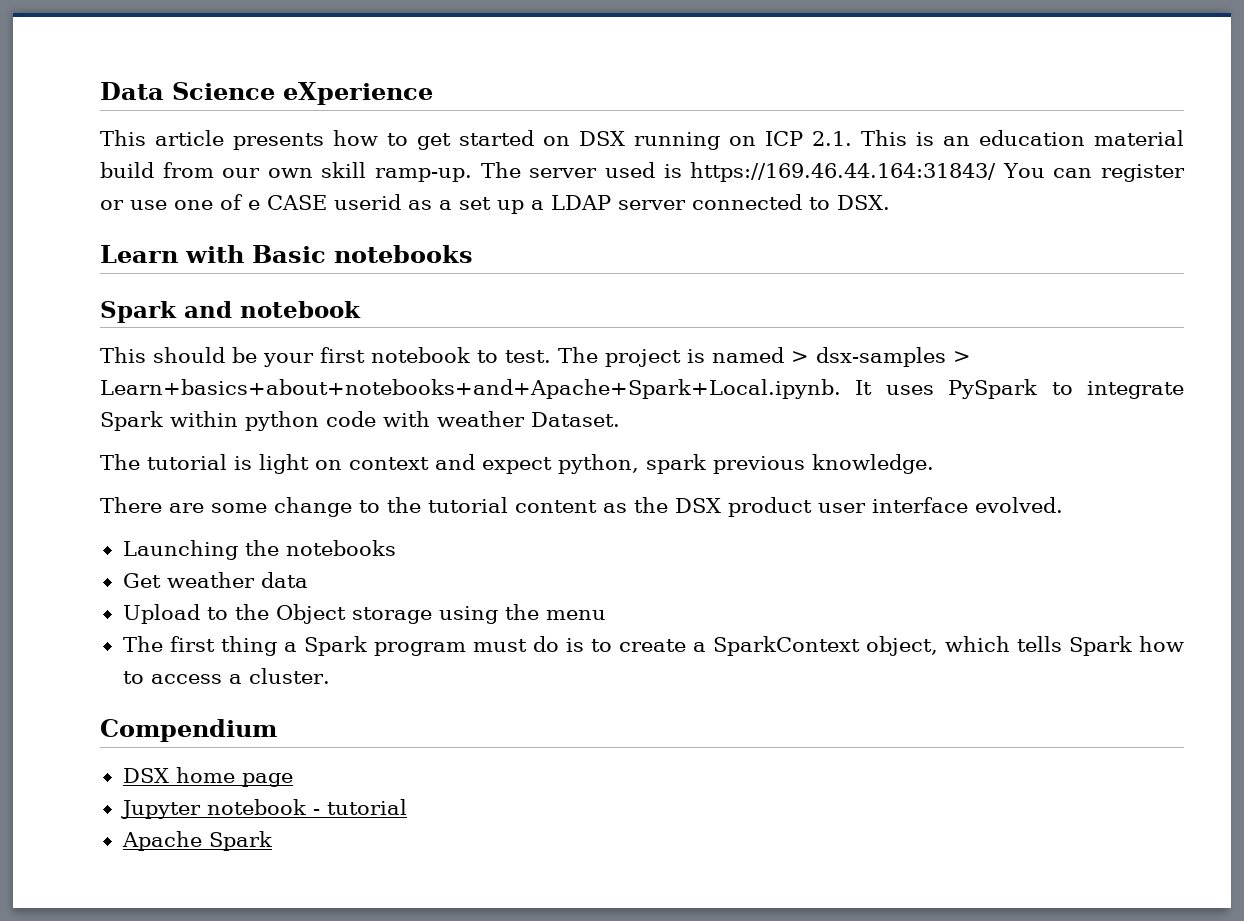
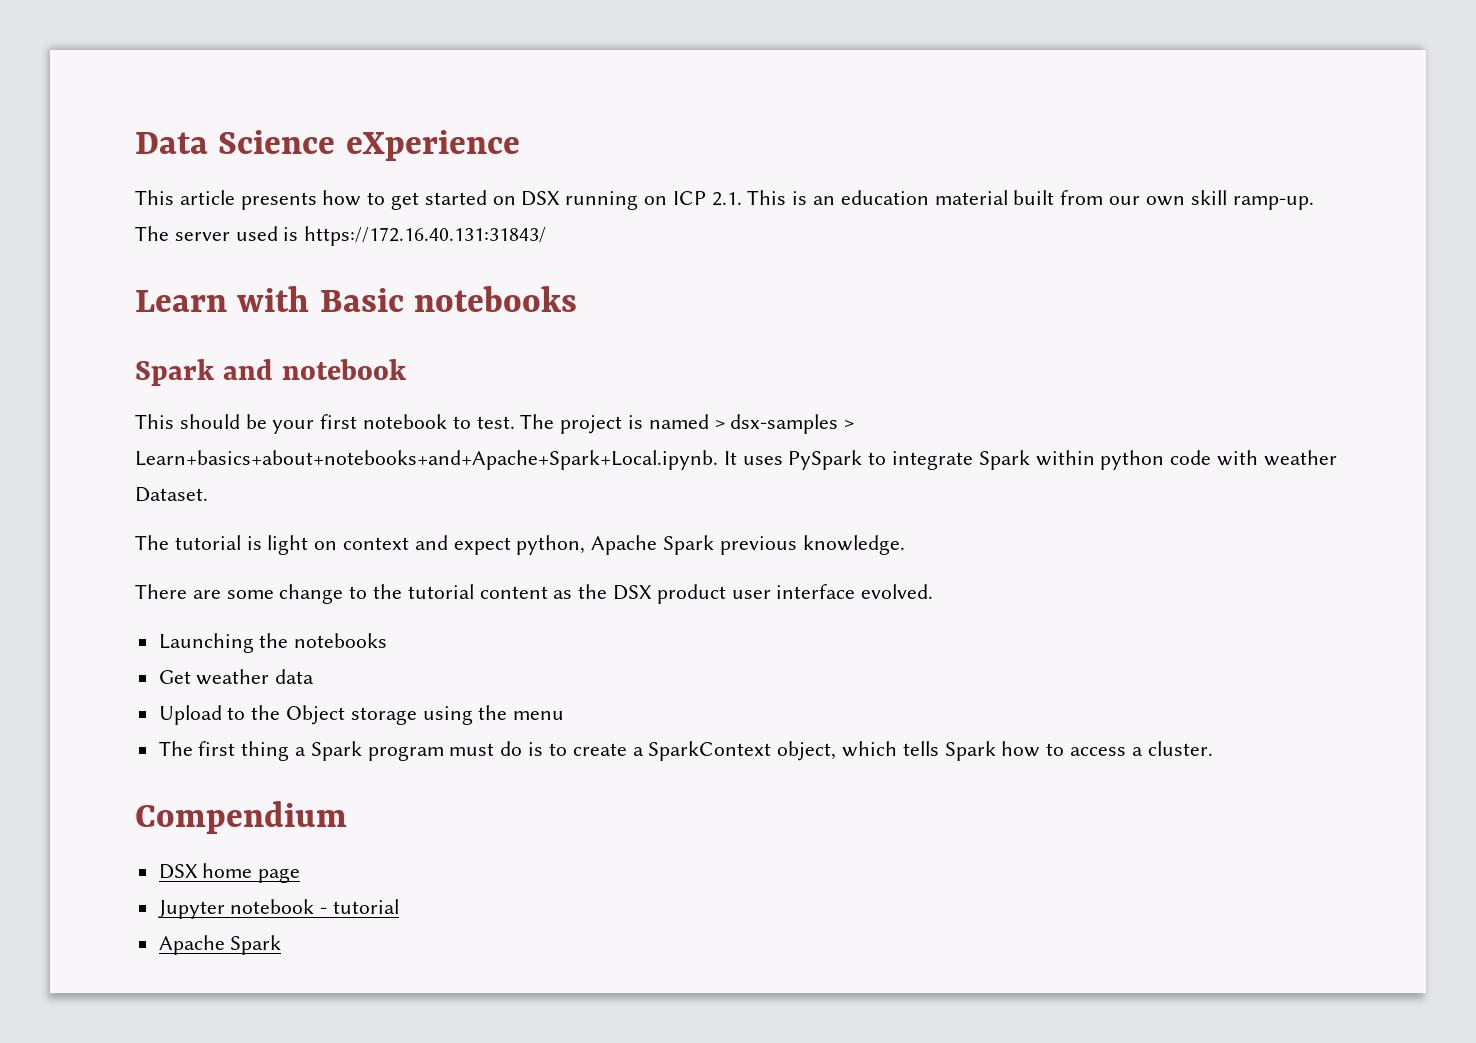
- This article presents how to get started on DSX running on ICP 2.1. This is an education material build from our own skill ramp-up.
+ This article presents how to get started on DSX running on ICP 2.1. This is an education material built from our own skill ramp-up.
- The server used is https://169.46.44.164:31843/ You can register or use one of e CASE userid as a set up a LDAP server connected to DSX.
+ The server used is https://172.16.40.131:31843/
- The tutorial is light on context and expect python, spark previous knowledge.
+ The tutorial is light on context and expect python, Apache Spark previous knowledge.

